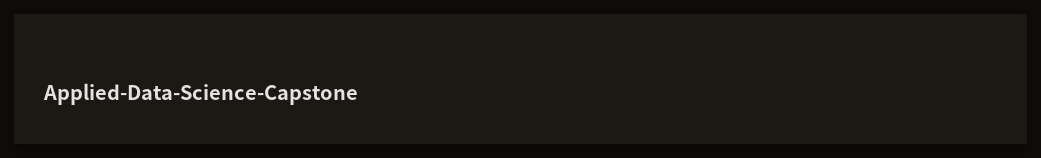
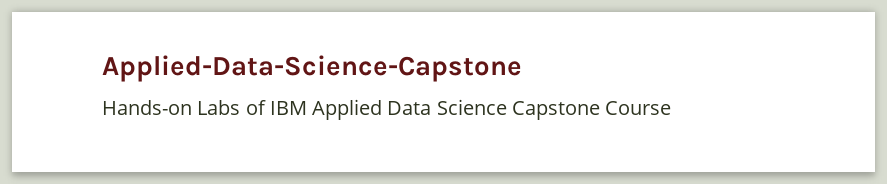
+ Hands-on Labs of IBM Applied Data Science Capstone Course

